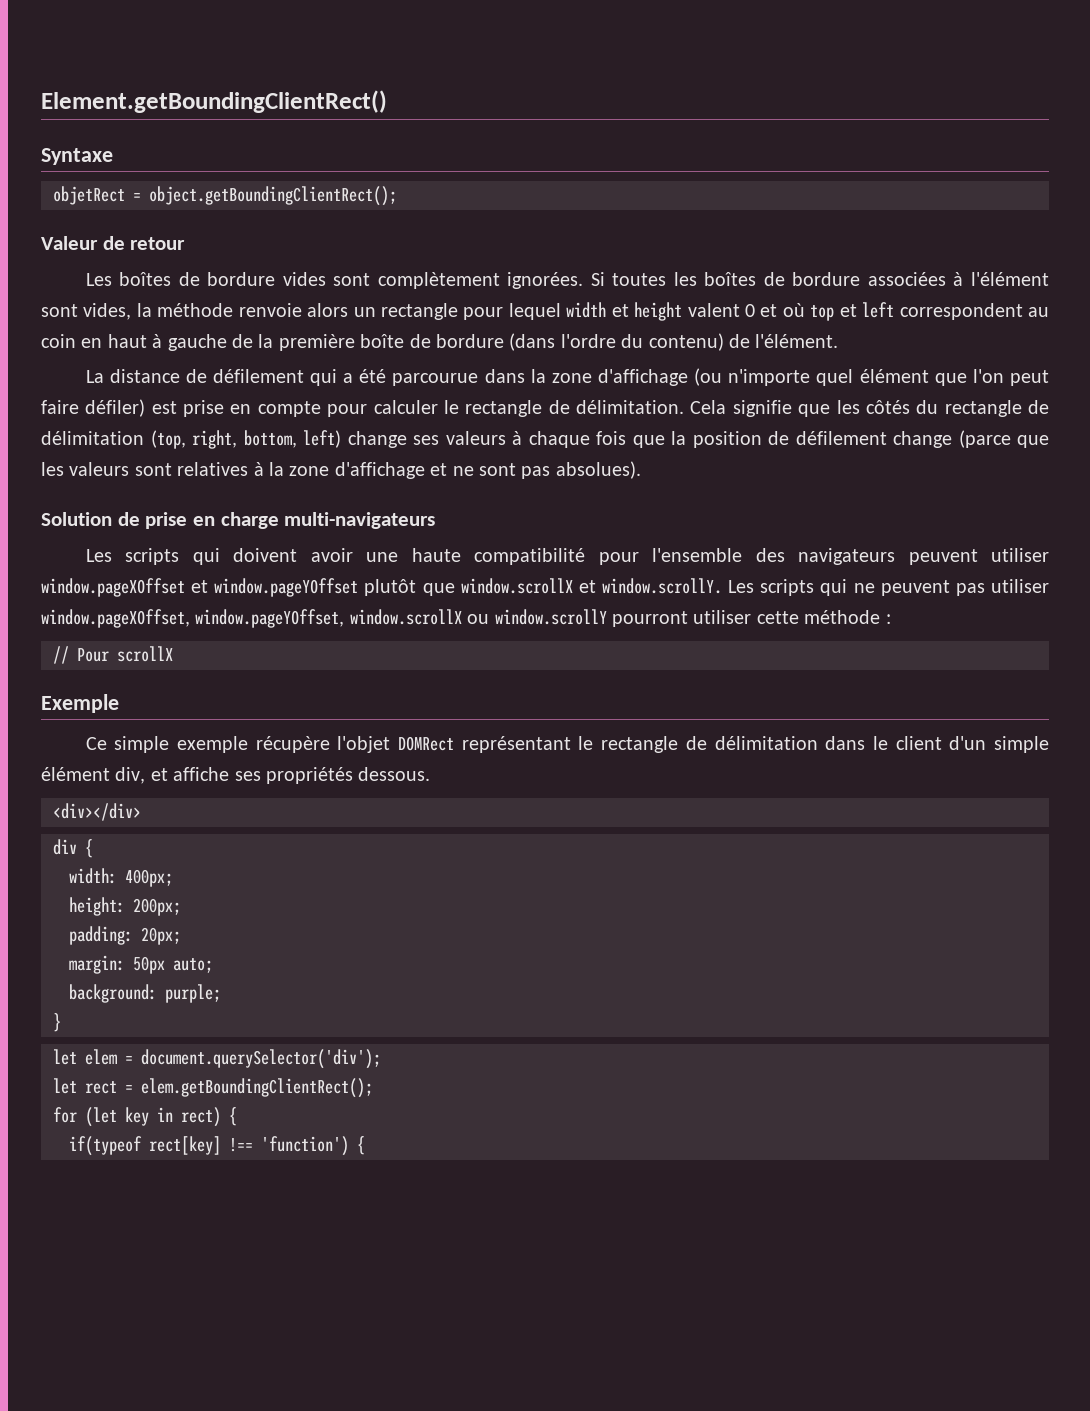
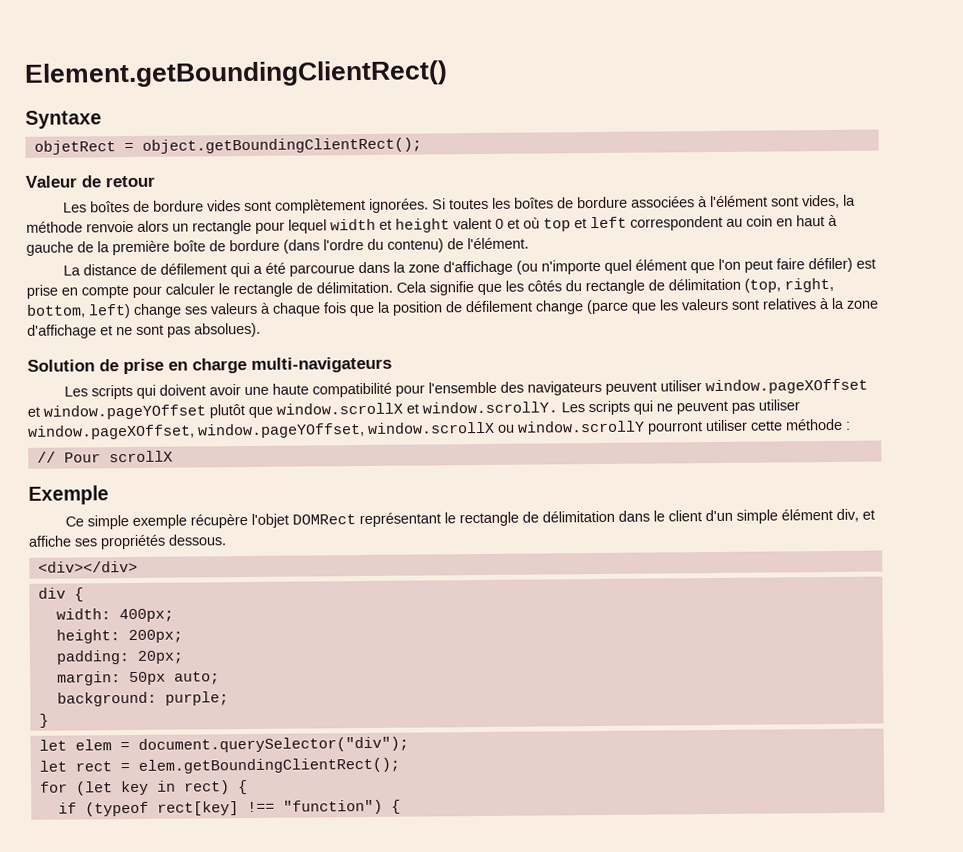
- let elem = document.querySelector('div');
+ let elem = document.querySelector("div");
- if(typeof rect[key] !== 'function') {
+ if (typeof rect[key] !== "function") {

